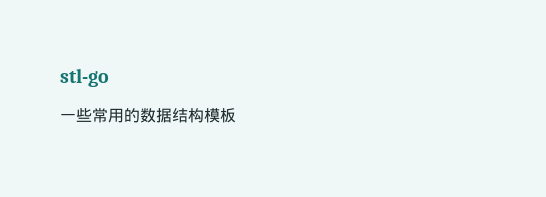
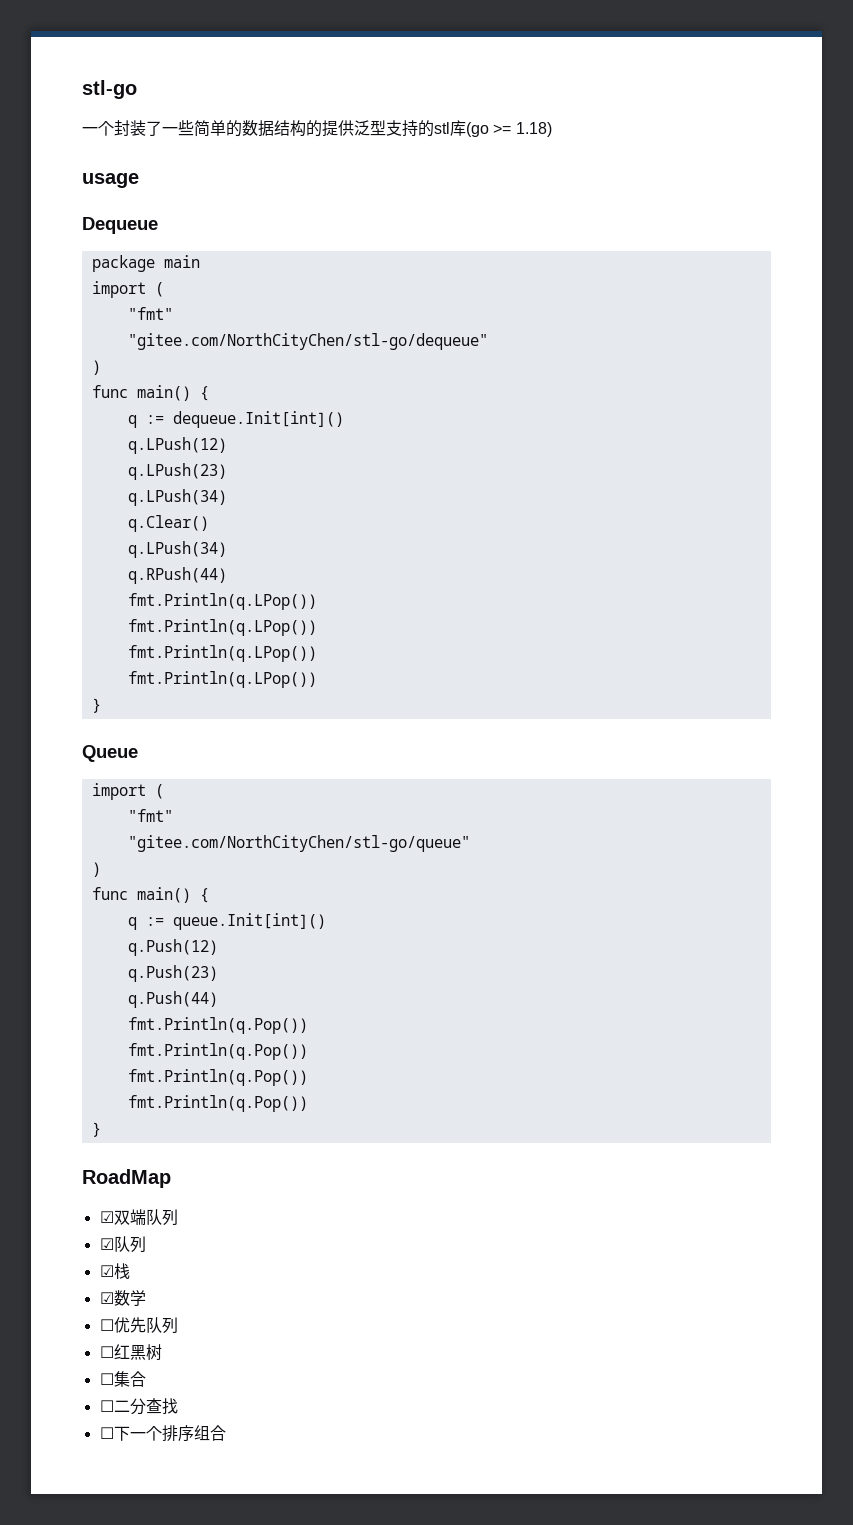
- 一些常用的数据结构模板
+ 一个封装了一些简单的数据结构的提供泛型支持的stl库(go >= 1.18)
+ usage
+ Dequeue
+ package main
+ import (
+ "fmt"
+ "gitee.com/NorthCityChen/stl-go/dequeue"
+ )
+ func main() {
+ q := dequeue.Init[int]()
+ q.LPush(12)
+ q.LPush(23)
+ q.LPush(34)
+ q.Clear()
+ q.LPush(34)
+ q.RPush(44)
+ fmt.Println(q.LPop())
+ fmt.Println(q.LPop())
+ fmt.Println(q.LPop())
+ fmt.Println(q.LPop())
+ }
+ Queue
+ import (
+ "fmt"
+ "gitee.com/NorthCityChen/stl-go/queue"
+ )
+ func main() {
+ q := queue.Init[int]()
+ q.Push(12)
+ q.Push(23)
+ q.Push(44)
+ fmt.Println(q.Pop())
+ fmt.Println(q.Pop())
+ fmt.Println(q.Pop())
+ fmt.Println(q.Pop())
+ }
+ RoadMap
+ ☑双端队列
+ ☑队列
+ ☑栈
+ ☑数学
+ ☐优先队列
+ ☐红黑树
+ ☐集合
+ ☐二分查找
+ ☐下一个排序组合

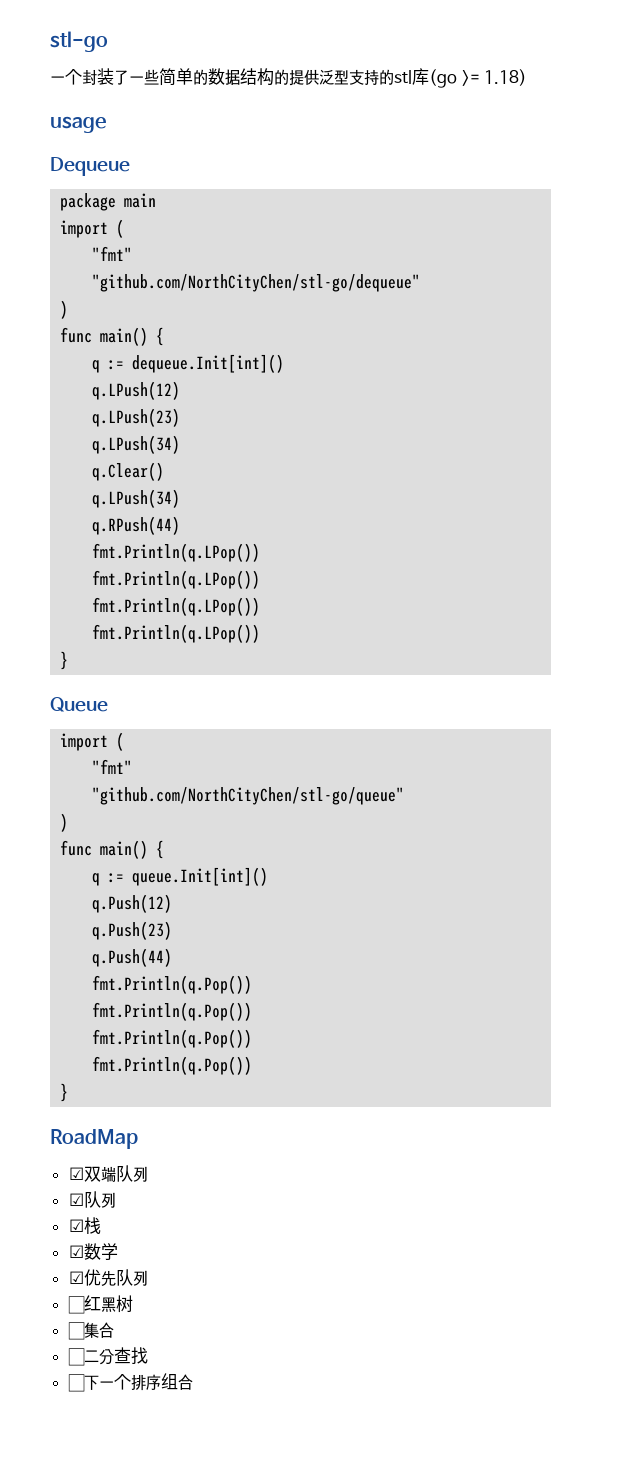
- "gitee.com/NorthCityChen/stl-go/dequeue"
+ "github.com/NorthCityChen/stl-go/dequeue"
- "gitee.com/NorthCityChen/stl-go/queue"
+ "github.com/NorthCityChen/stl-go/queue"
- ☐优先队列
+ ☑优先队列

